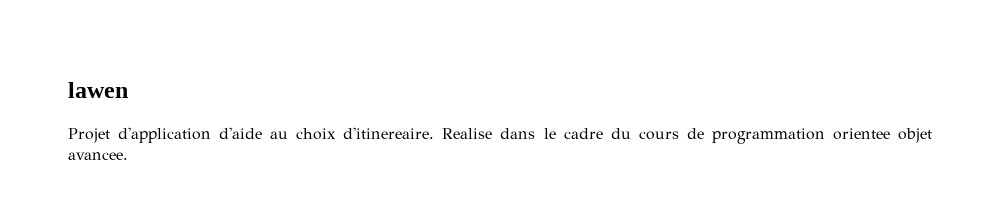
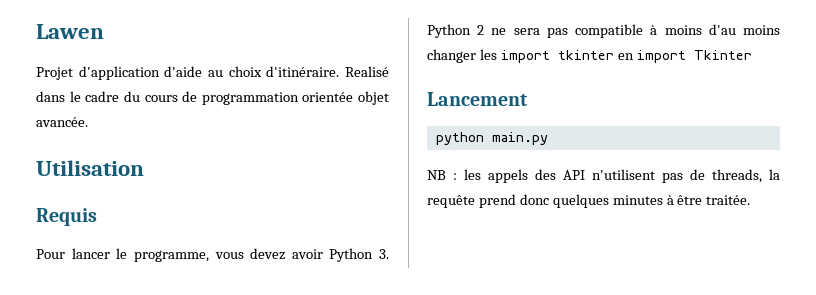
- lawen
+ Lawen
- Projet d'application d'aide au choix d'itinereaire. Realise dans le cadre du cours de programmation orientee objet avancee.
+ Projet d'application d'aide au choix d'itinéraire. Realisé dans le cadre du cours de programmation orientée objet avancée.
+ Utilisation
+ Requis
+ Pour lancer le programme, vous devez avoir Python 3. Python 2 ne sera pas compatible à moins d'au moins changer les import tkinter en import Tkinter
+ Lancement
+ python main.py
+ NB : les appels des API n'utilisent pas de threads, la requête prend donc quelques minutes à être traitée.

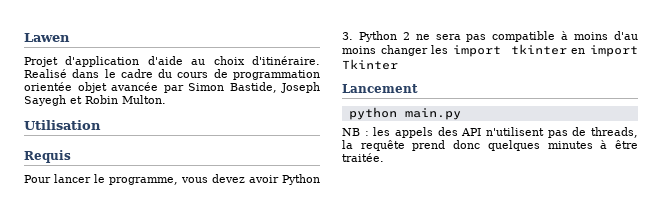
- Realisé dans le cadre du cours de programmation orientée objet avancée.
+ Realisé dans le cadre du cours de programmation orientée objet avancée par Simon Bastide, Joseph Sayegh et Robin Multon.

